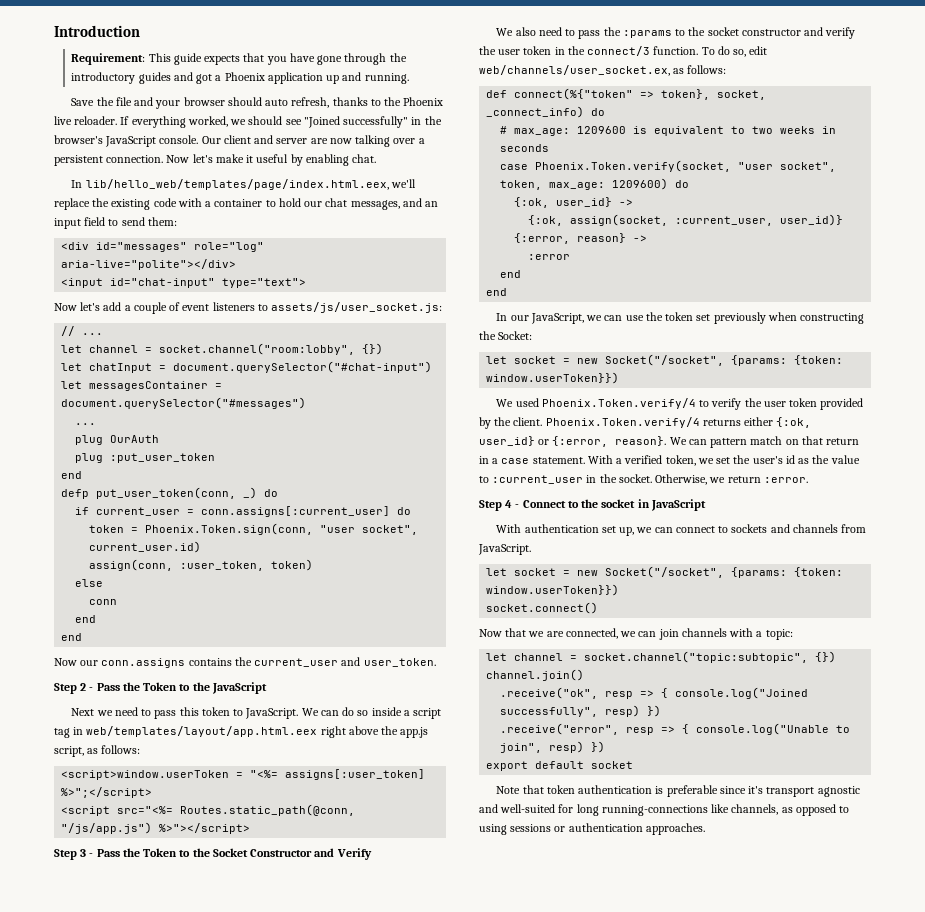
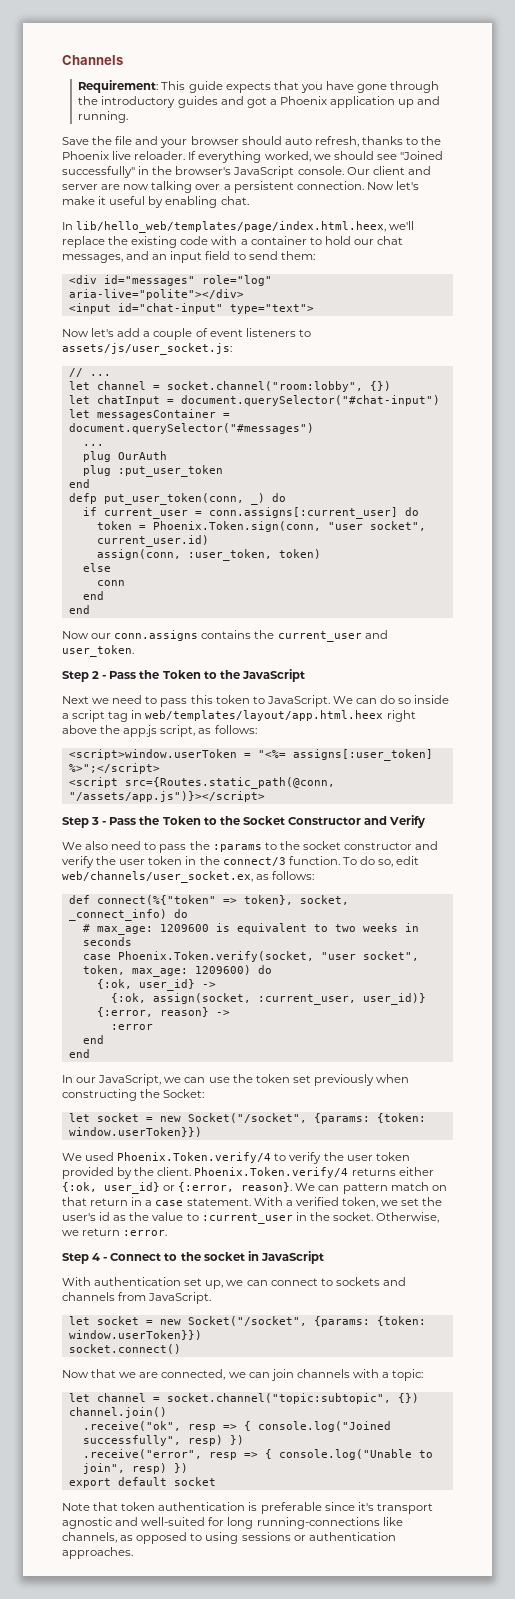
- Introduction
+ Channels
- In lib/hello_web/templates/page/index.html.eex, we'll replace the existing code with a container to hold our chat messages, and an input field to send them:
+ In lib/hello_web/templates/page/index.html.heex, we'll replace the existing code with a container to hold our chat messages, and an input field to send them:
- We can do so inside a script tag in web/templates/layout/app.html.eex right above the app.js script, as follows:
+ We can do so inside a script tag in web/templates/layout/app.html.heex right above the app.js script, as follows:
- <script src="<%= Routes.static_path(@conn, "/js/app.js") %>"></script>
+ <script src={Routes.static_path(@conn, "/assets/app.js")}></script>

